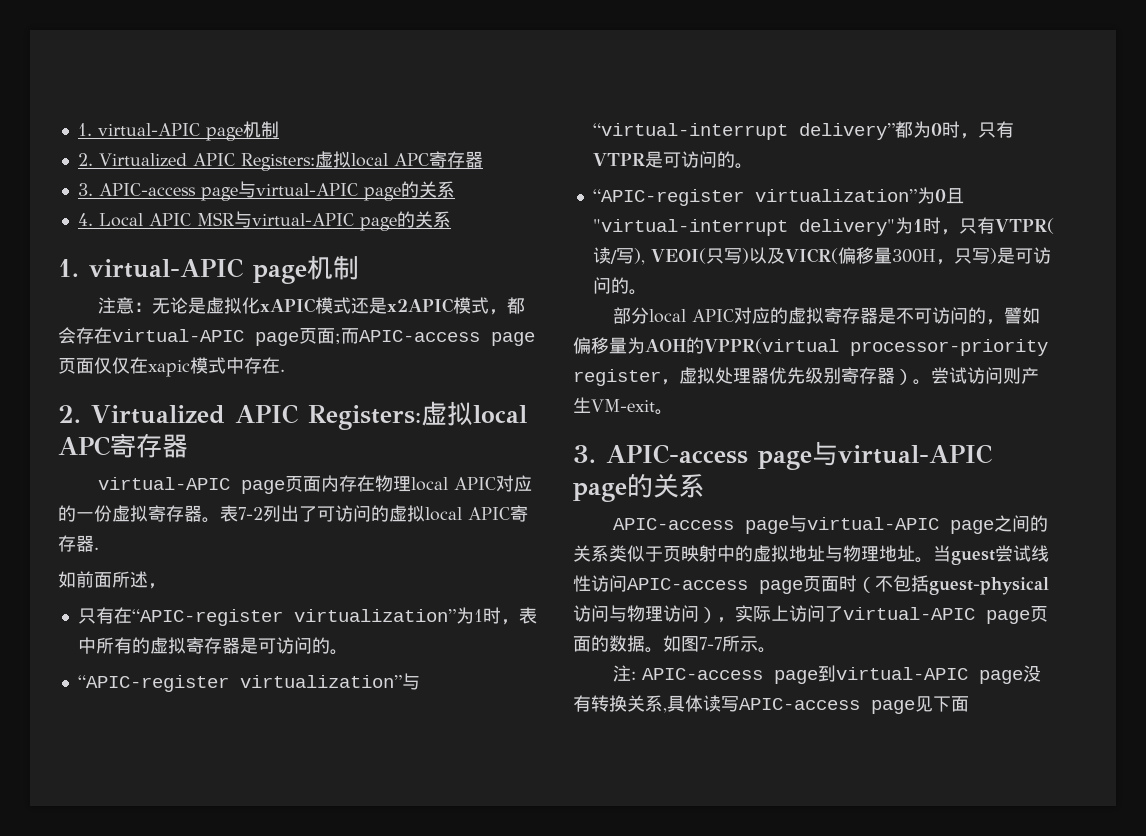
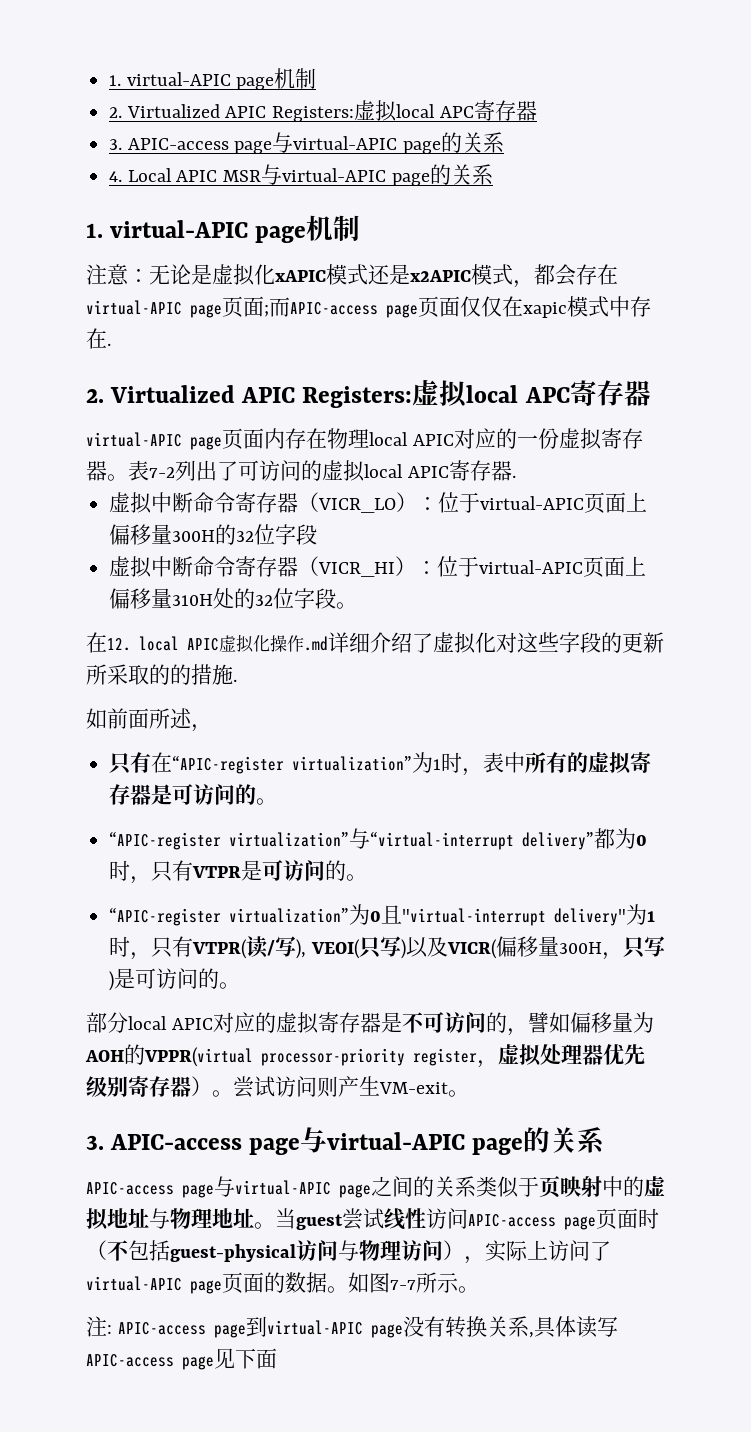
+ 虚拟中断命令寄存器（VICR_LO）：位于virtual-APIC页面上偏移量300H的32位字段
+ 虚拟中断命令寄存器（VICR_HI）：位于virtual-APIC页面上偏移量310H处的32位字段。
+ 在12. local APIC虚拟化操作.md详细介绍了虚拟化对这些字段的更新所采取的的措施.

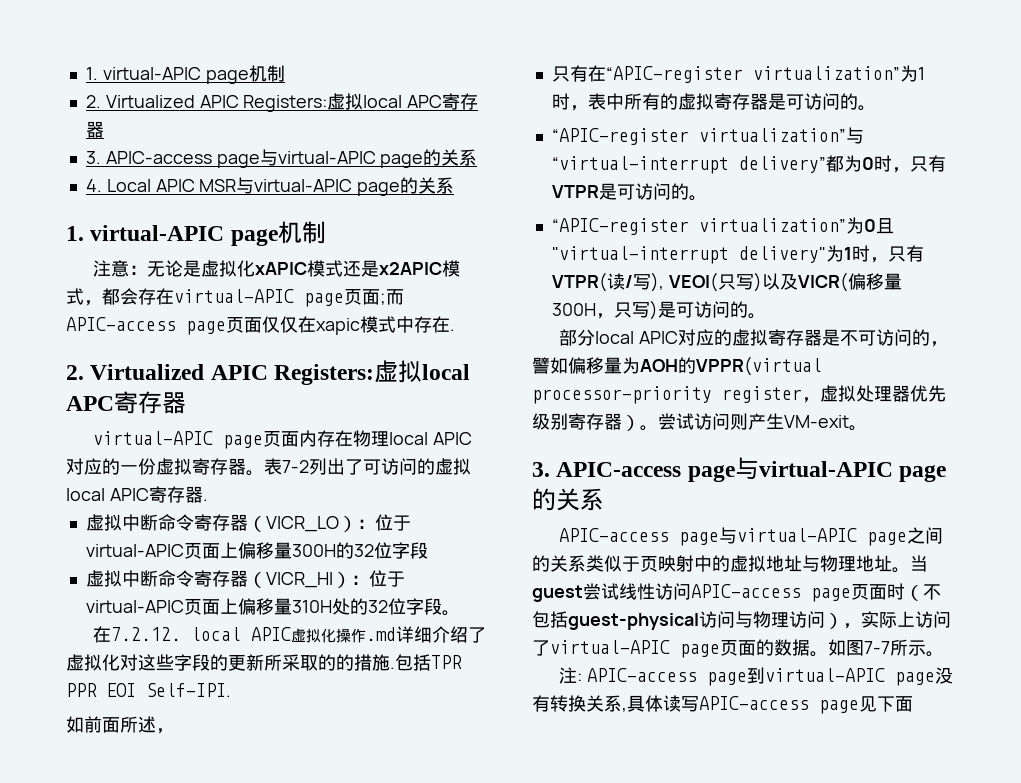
- 在12. local APIC虚拟化操作.md详细介绍了虚拟化对这些字段的更新所采取的的措施.
+ 在7.2.12. local APIC虚拟化操作.md详细介绍了虚拟化对这些字段的更新所采取的的措施.包括TPR PPR EOI Self-IPI.

